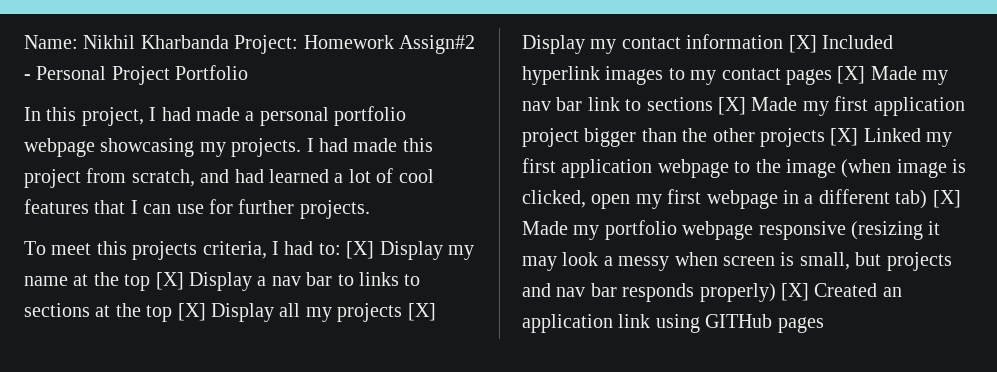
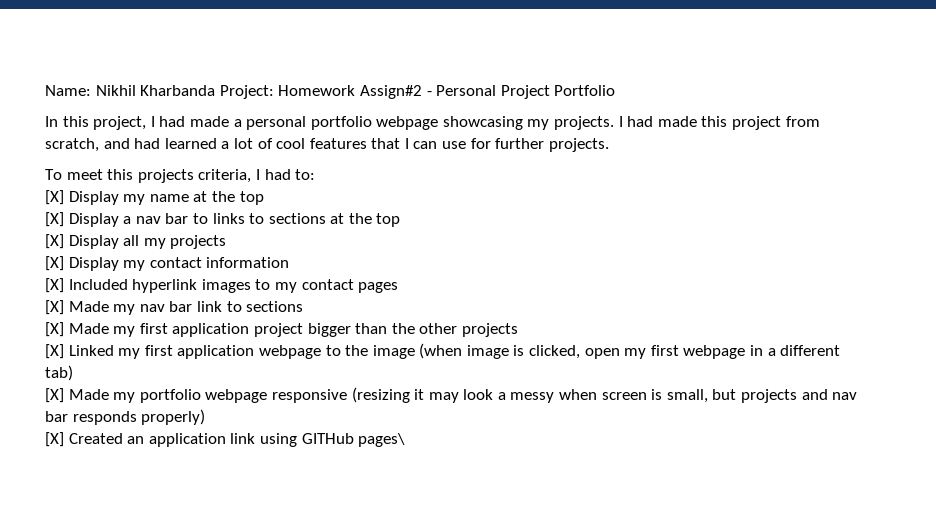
- To meet this projects criteria, I had to: [X] Display my name at the top [X] Display a nav bar to links to sections at the top [X] Display all my projects [X] Display my contact information [X] Included hyperlink images to my contact pages [X] Made my nav bar link to sections [X] Made my first application project bigger than the other projects [X] Linked my first application webpage to the image (when image is clicked, open my first webpage in a different tab) [X] Made my portfolio webpage responsive (resizing it may look a messy when screen is small, but projects and nav bar responds properly) [X] Created an application link using GITHub pages
+ To meet this projects criteria, I had to:
+ [X] Display my name at the top
+ [X] Display a nav bar to links to sections at the top
+ [X] Display all my projects
+ [X] Display my contact information
+ [X] Included hyperlink images to my contact pages
+ [X] Made my nav bar link to sections
+ [X] Made my first application project bigger than the other projects
+ [X] Linked my first application webpage to the image (when image is clicked, open my first webpage in a different tab)
+ [X] Made my portfolio webpage responsive (resizing it may look a messy when screen is small, but projects and nav bar responds properly)
+ [X] Created an application link using GITHub pages\

